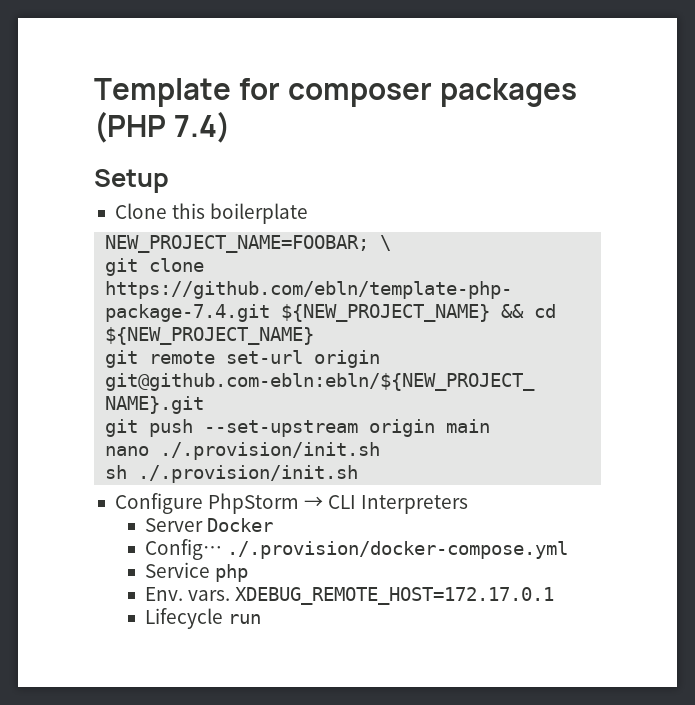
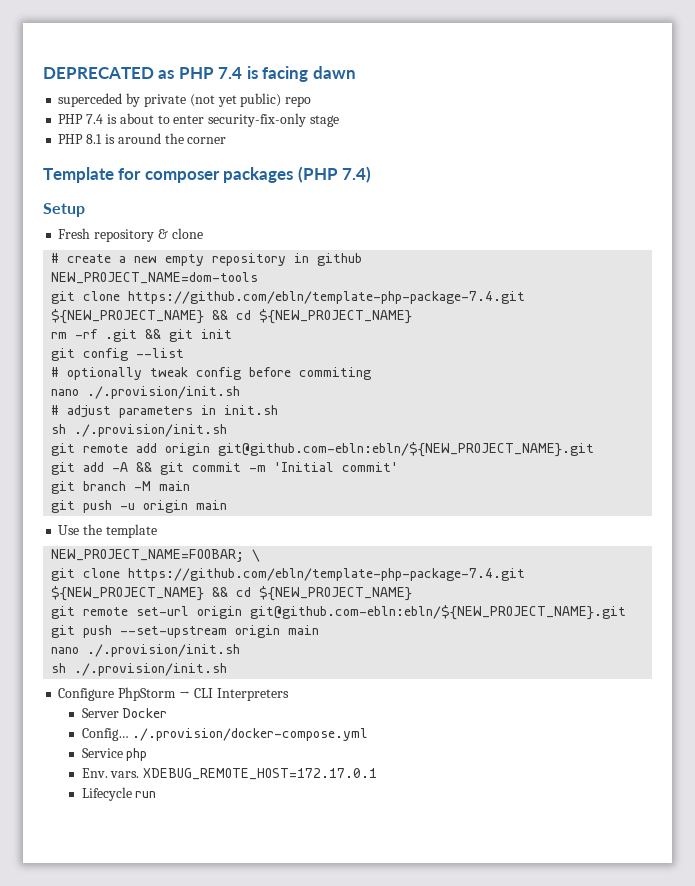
+ DEPRECATED as PHP 7.4 is facing dawn
+ superceded by private (not yet public) repo
+ PHP 7.4 is about to enter security-fix-only stage
+ PHP 8.1 is around the corner
- Clone this boilerplate
+ Fresh repository & clone
+ # create a new empty repository in github
+ NEW_PROJECT_NAME=dom-tools
+ git clone https://github.com/ebln/template-php-package-7.4.git ${NEW_PROJECT_NAME} && cd ${NEW_PROJECT_NAME}
+ rm -rf .git && git init
+ git config --list
+ # optionally tweak config before commiting
+ nano ./.provision/init.sh
+ # adjust parameters in init.sh
+ sh ./.provision/init.sh
+ git remote add origin git@github.com-ebln:ebln/${NEW_PROJECT_NAME}.git
+ git add -A && git commit -m 'Initial commit'
+ git branch -M main
+ git push -u origin main
+ Use the template

